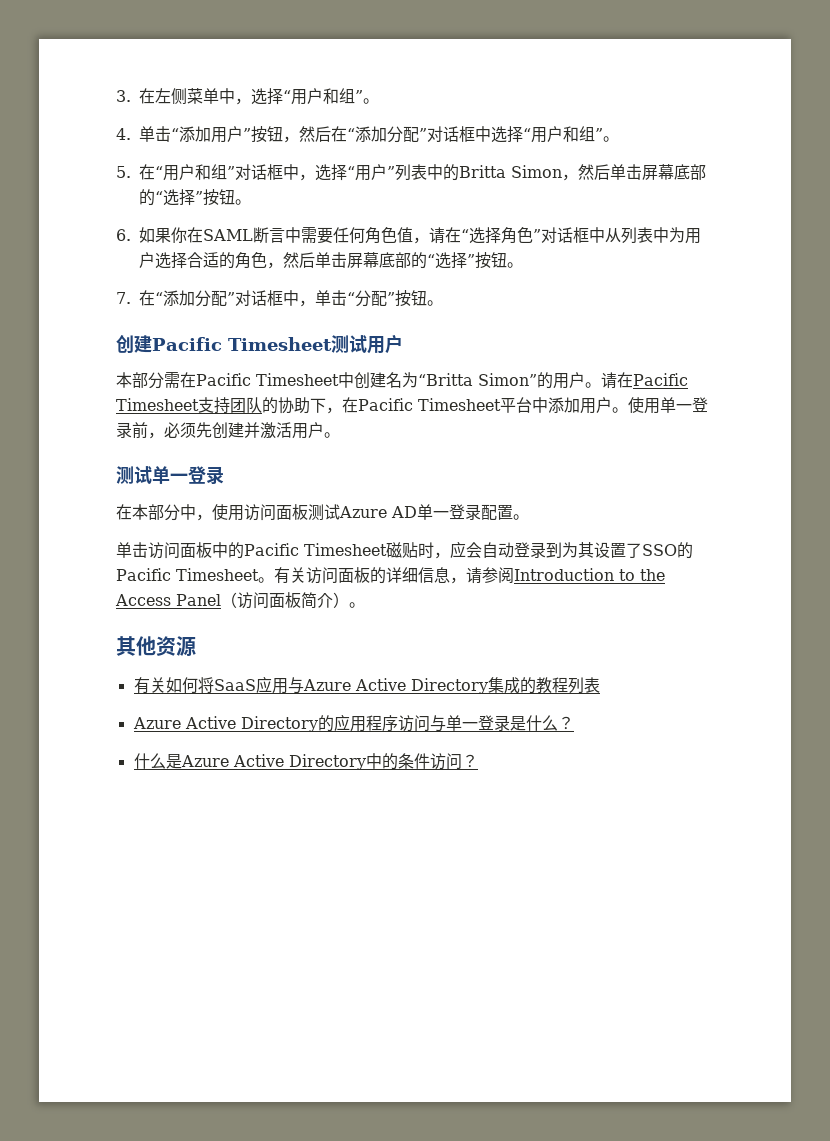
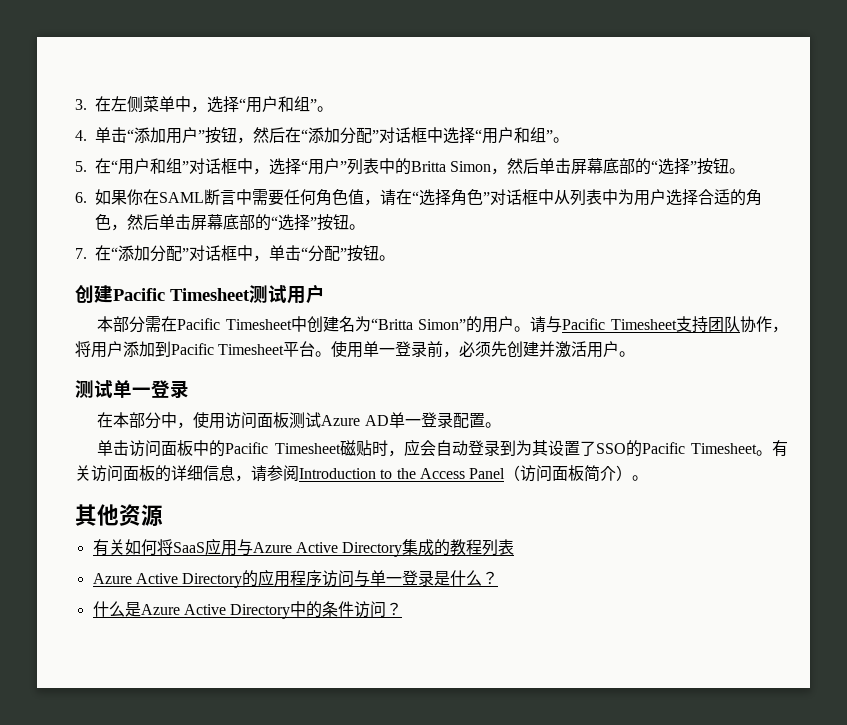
- 请在Pacific Timesheet支持团队的协助下，在Pacific Timesheet平台中添加用户。
+ 请与Pacific Timesheet支持团队协作，将用户添加到Pacific Timesheet平台。

